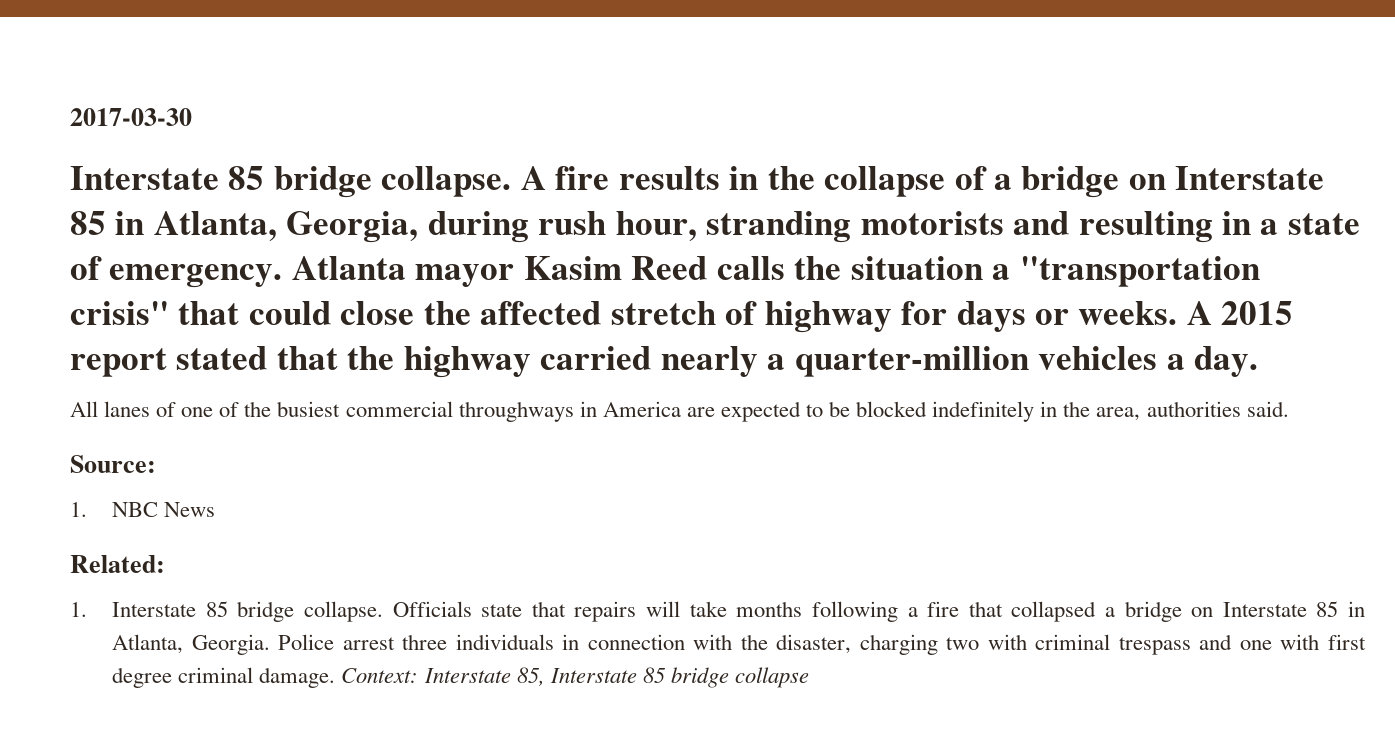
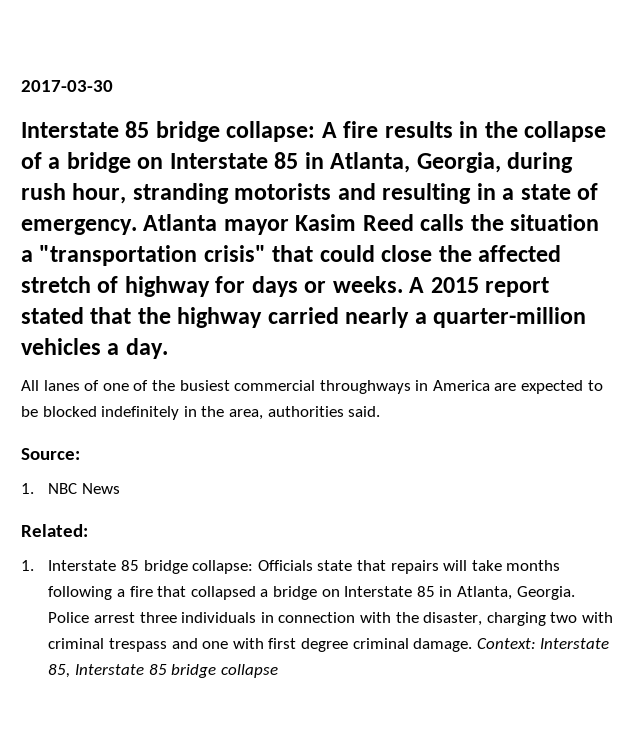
- Interstate 85 bridge collapse. A fire results in the collapse of a bridge on Interstate 85 in Atlanta, Georgia, during rush hour, stranding motorists and resulting in a state of emergency.
+ Interstate 85 bridge collapse: A fire results in the collapse of a bridge on Interstate 85 in Atlanta, Georgia, during rush hour, stranding motorists and resulting in a state of emergency.
- 1. Interstate 85 bridge collapse. Officials state that repairs will take months following a fire that collapsed a bridge on Interstate 85 in Atlanta, Georgia.
+ 1. Interstate 85 bridge collapse: Officials state that repairs will take months following a fire that collapsed a bridge on Interstate 85 in Atlanta, Georgia.

